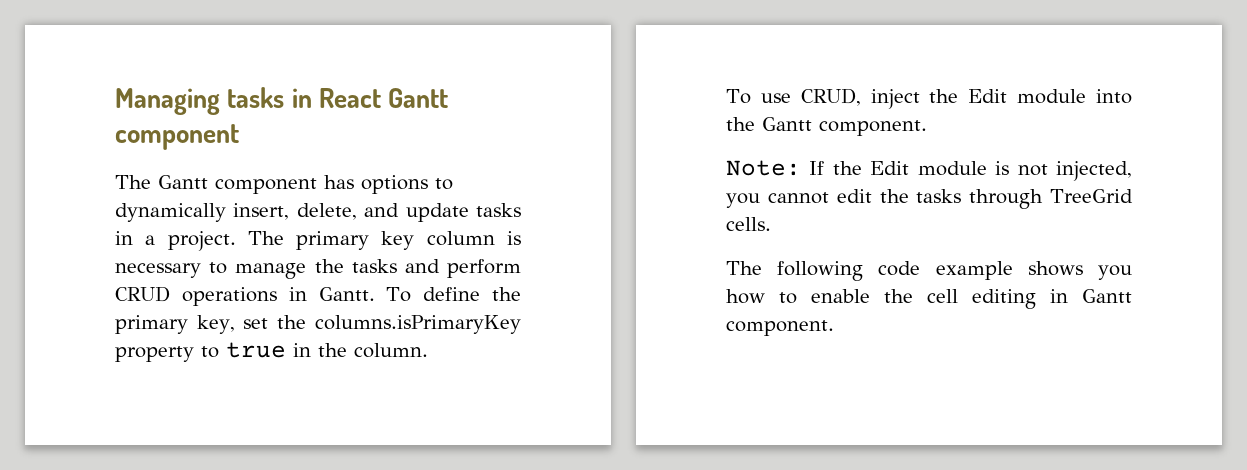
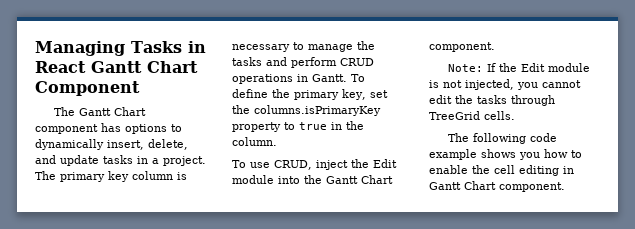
- Managing tasks in React Gantt component
+ Managing Tasks in React Gantt Chart Component
- The Gantt component has options to dynamically insert, delete, and update tasks in a project.
+ The Gantt Chart component has options to dynamically insert, delete, and update tasks in a project.
- To use CRUD, inject the Edit module into the Gantt component.
+ To use CRUD, inject the Edit module into the Gantt Chart component.
- The following code example shows you how to enable the cell editing in Gantt component.
+ The following code example shows you how to enable the cell editing in Gantt Chart component.

